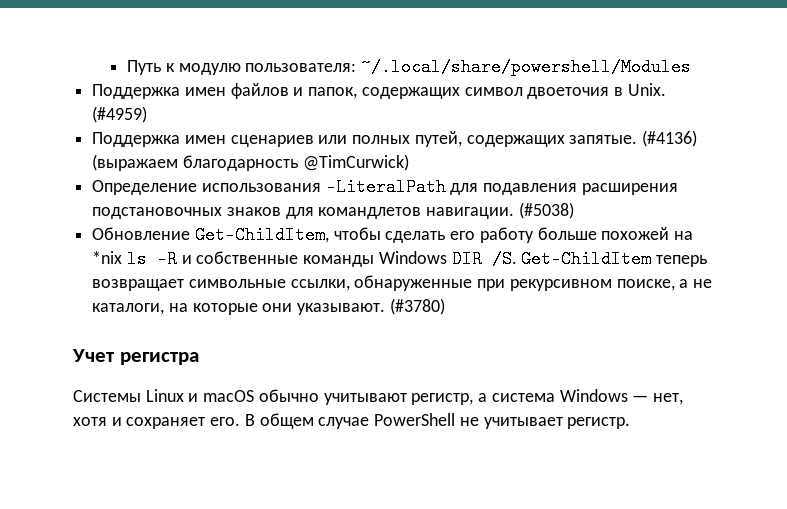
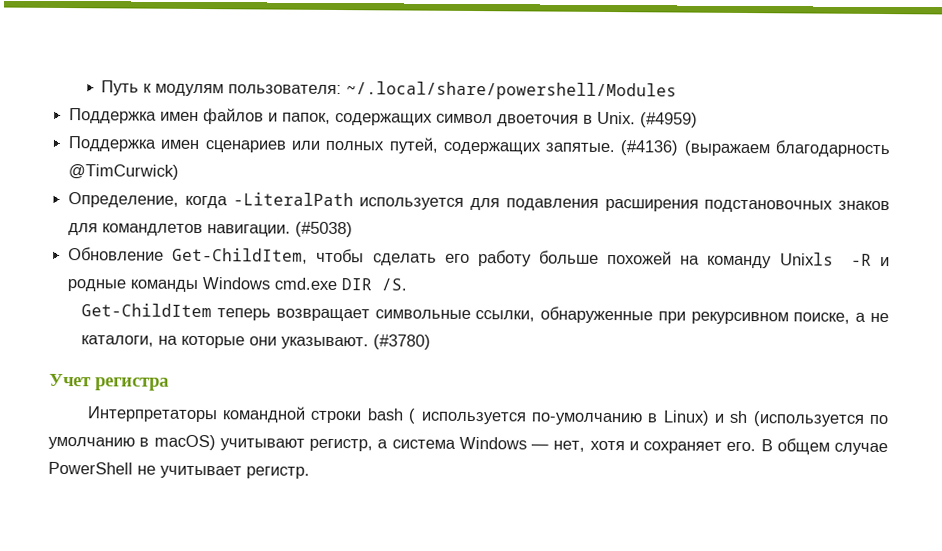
- Путь к модулю пользователя: ~/.local/share/powershell/Modules
+ Путь к модулям пользователя: ~/.local/share/powershell/Modules
- Определение использования -LiteralPath для подавления расширения подстановочных знаков для командлетов навигации.
+ Определение, когда -LiteralPath используется для подавления расширения подстановочных знаков для командлетов навигации.
- Обновление Get-ChildItem, чтобы сделать его работу больше похожей на *nix ls -R и собственные команды Windows DIR /S. Get-ChildItem теперь возвращает символьные ссылки, обнаруженные при рекурсивном поиске, а не каталоги, на которые они указывают.
+ Обновление Get-ChildItem, чтобы сделать его работу больше похожей на команду Unixls -R и родные команды Windows cmd.exe DIR /S.
+ Get-ChildItem теперь возвращает символьные ссылки, обнаруженные при рекурсивном поиске, а не каталоги, на которые они указывают.
- Системы Linux и macOS обычно учитывают регистр, а система Windows — нет, хотя и сохраняет его.
+ Интерпретаторы командной строки bash ( используется по-умолчанию в Linux) и sh (используется по умолчанию в macOS) учитывают регистр, а система Windows — нет, хотя и сохраняет его.

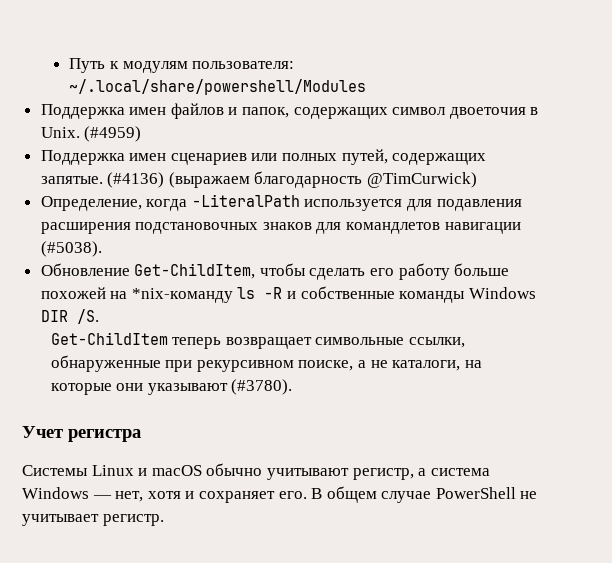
- Определение, когда -LiteralPath используется для подавления расширения подстановочных знаков для командлетов навигации. (#5038)
+ Определение, когда -LiteralPath используется для подавления расширения подстановочных знаков для командлетов навигации (#5038).
- Обновление Get-ChildItem, чтобы сделать его работу больше похожей на команду Unixls -R и родные команды Windows cmd.exe DIR /S.
+ Обновление Get-ChildItem, чтобы сделать его работу больше похожей на *nix-команду ls -R и собственные команды Windows DIR /S.
- Get-ChildItem теперь возвращает символьные ссылки, обнаруженные при рекурсивном поиске, а не каталоги, на которые они указывают. (#3780)
+ Get-ChildItem теперь возвращает символьные ссылки, обнаруженные при рекурсивном поиске, а не каталоги, на которые они указывают (#3780).
- Интерпретаторы командной строки bash ( используется по-умолчанию в Linux) и sh (используется по умолчанию в macOS) учитывают регистр, а система Windows — нет, хотя и сохраняет его.
+ Системы Linux и macOS обычно учитывают регистр, а система Windows — нет, хотя и сохраняет его.

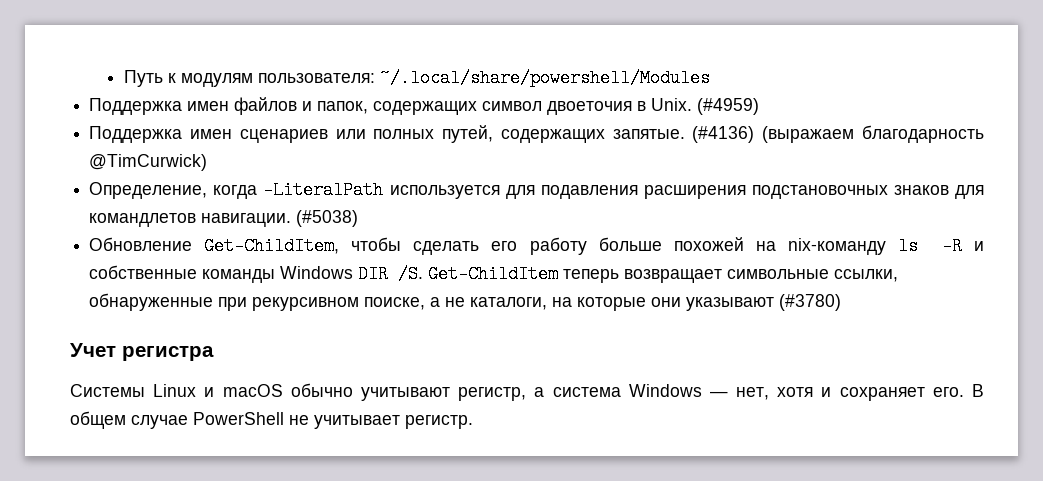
- Определение, когда -LiteralPath используется для подавления расширения подстановочных знаков для командлетов навигации (#5038).
+ Определение, когда -LiteralPath используется для подавления расширения подстановочных знаков для командлетов навигации. (#5038)
- Обновление Get-ChildItem, чтобы сделать его работу больше похожей на *nix-команду ls -R и собственные команды Windows DIR /S.
- Get-ChildItem теперь возвращает символьные ссылки, обнаруженные при рекурсивном поиске, а не каталоги, на которые они указывают (#3780).
+ Обновление Get-ChildItem, чтобы сделать его работу больше похожей на nix-команду ls -R и собственные команды Windows DIR /S. Get-ChildItem теперь возвращает символьные ссылки, обнаруженные при рекурсивном поиске, а не каталоги, на которые они указывают (#3780)

